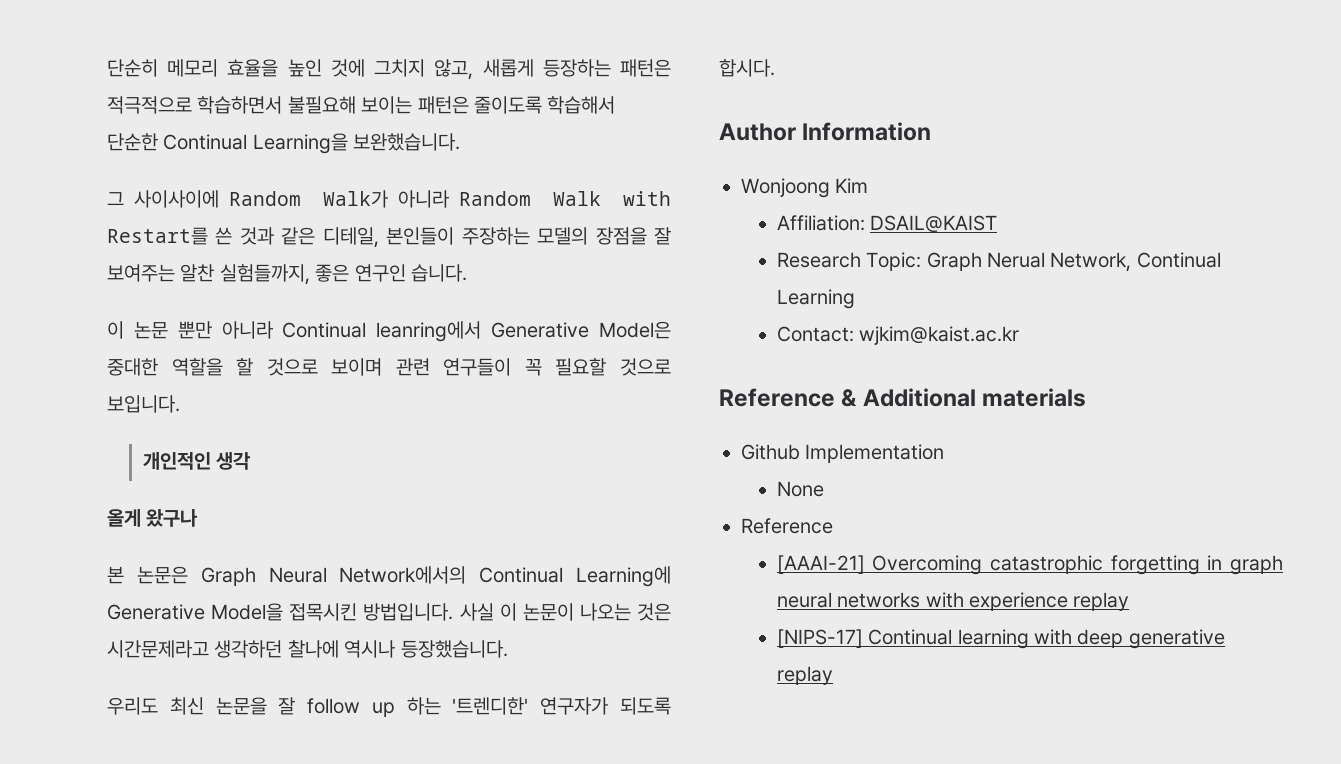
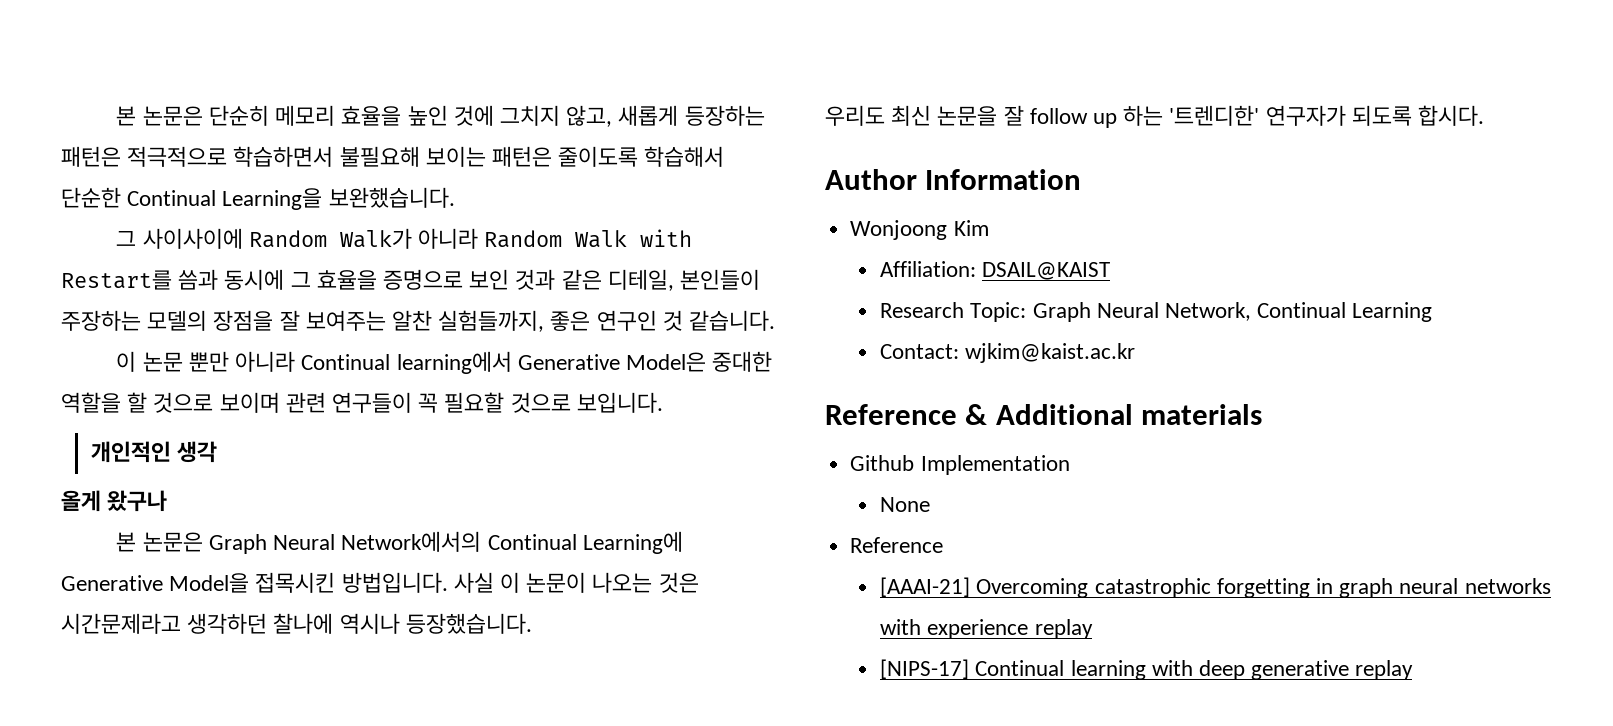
- 단순히 메모리 효율을 높인 것에 그치지 않고, 새롭게 등장하는 패턴은 적극적으로 학습하면서 불필요해 보이는 패턴은 줄이도록 학습해서 단순한 Continual Learning을 보완했습니다.
+ 본 논문은 단순히 메모리 효율을 높인 것에 그치지 않고, 새롭게 등장하는 패턴은 적극적으로 학습하면서 불필요해 보이는 패턴은 줄이도록 학습해서 단순한 Continual Learning을 보완했습니다.
- 그 사이사이에 Random Walk가 아니라 Random Walk with Restart를 쓴 것과 같은 디테일, 본인들이 주장하는 모델의 장점을 잘 보여주는 알찬 실험들까지, 좋은 연구인 습니다.
+ 그 사이사이에 Random Walk가 아니라 Random Walk with Restart를 씀과 동시에 그 효율을 증명으로 보인 것과 같은 디테일, 본인들이 주장하는 모델의 장점을 잘 보여주는 알찬 실험들까지, 좋은 연구인 것 같습니다.
- 이 논문 뿐만 아니라 Continual leanring에서 Generative Model은 중대한 역할을 할 것으로 보이며 관련 연구들이 꼭 필요할 것으로 보입니다.
+ 이 논문 뿐만 아니라 Continual learning에서 Generative Model은 중대한 역할을 할 것으로 보이며 관련 연구들이 꼭 필요할 것으로 보입니다.
- Research Topic: Graph Nerual Network, Continual Learning
+ Research Topic: Graph Neural Network, Continual Learning

